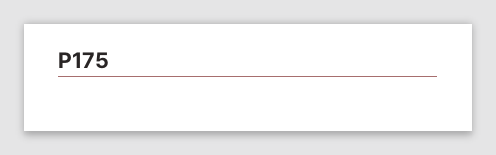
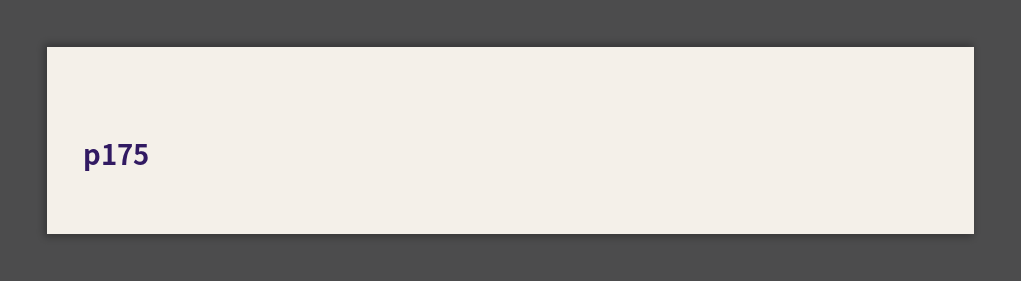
- P175
+ p175

